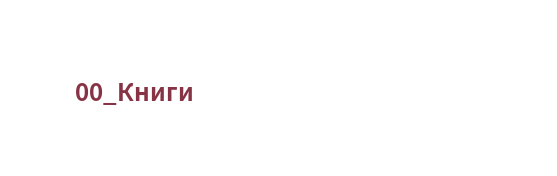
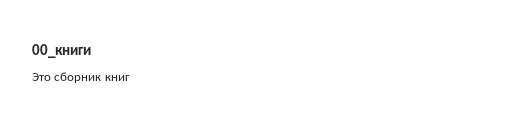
- 00_Книги
+ 00_книги
+ Это сборник книг

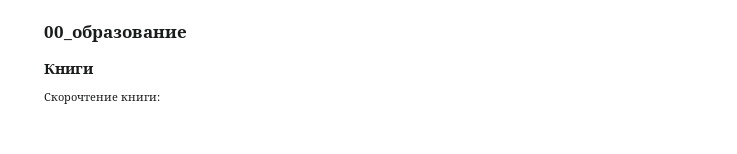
- 00_книги
- Это сборник книг
+ 00_образование
+ Книги
+ Скорочтение книги:

